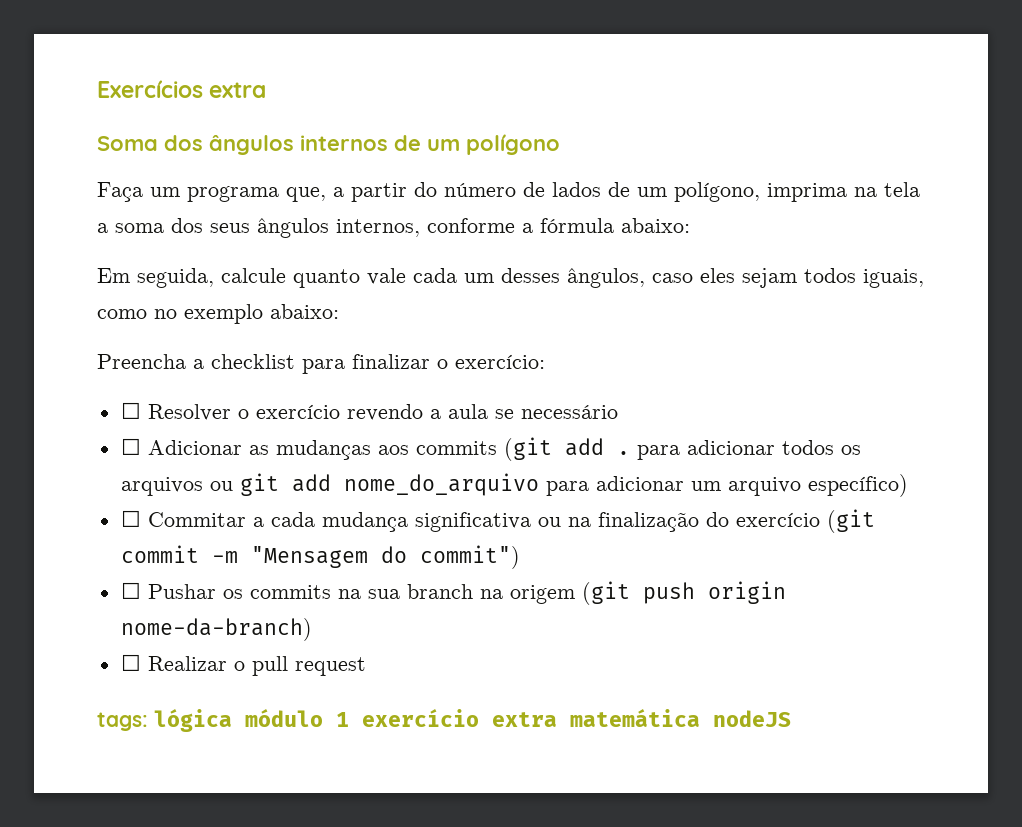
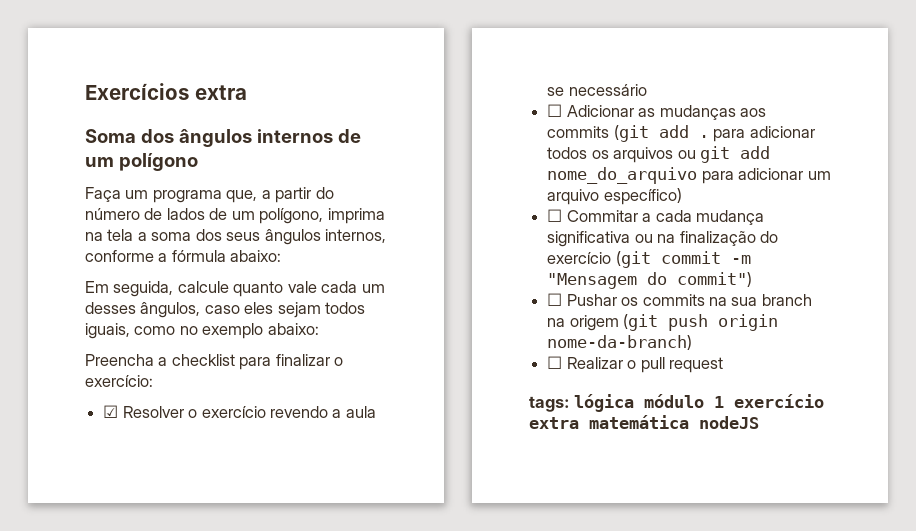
- ☐ Resolver o exercício revendo a aula se necessário
+ ☑ Resolver o exercício revendo a aula se necessário

